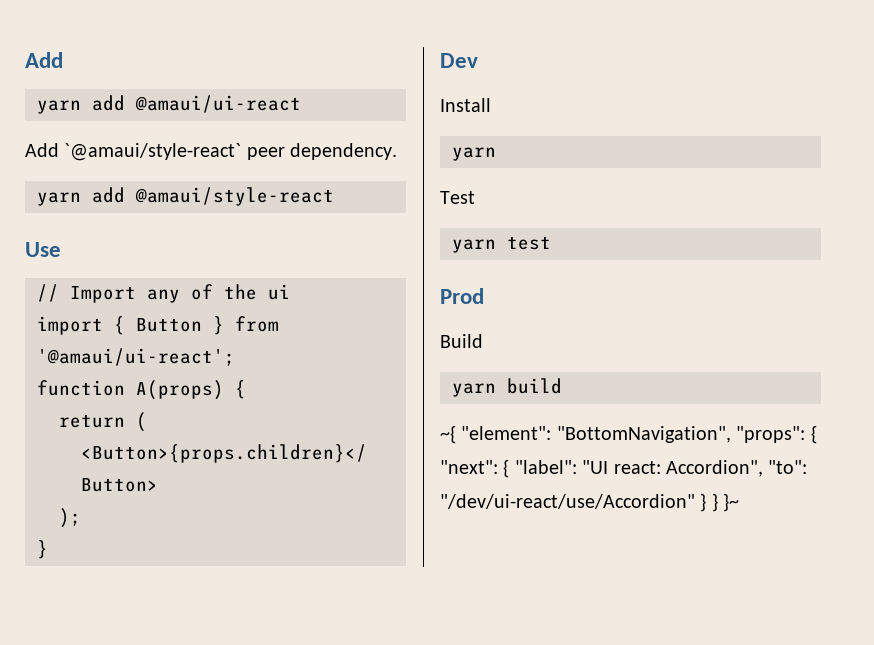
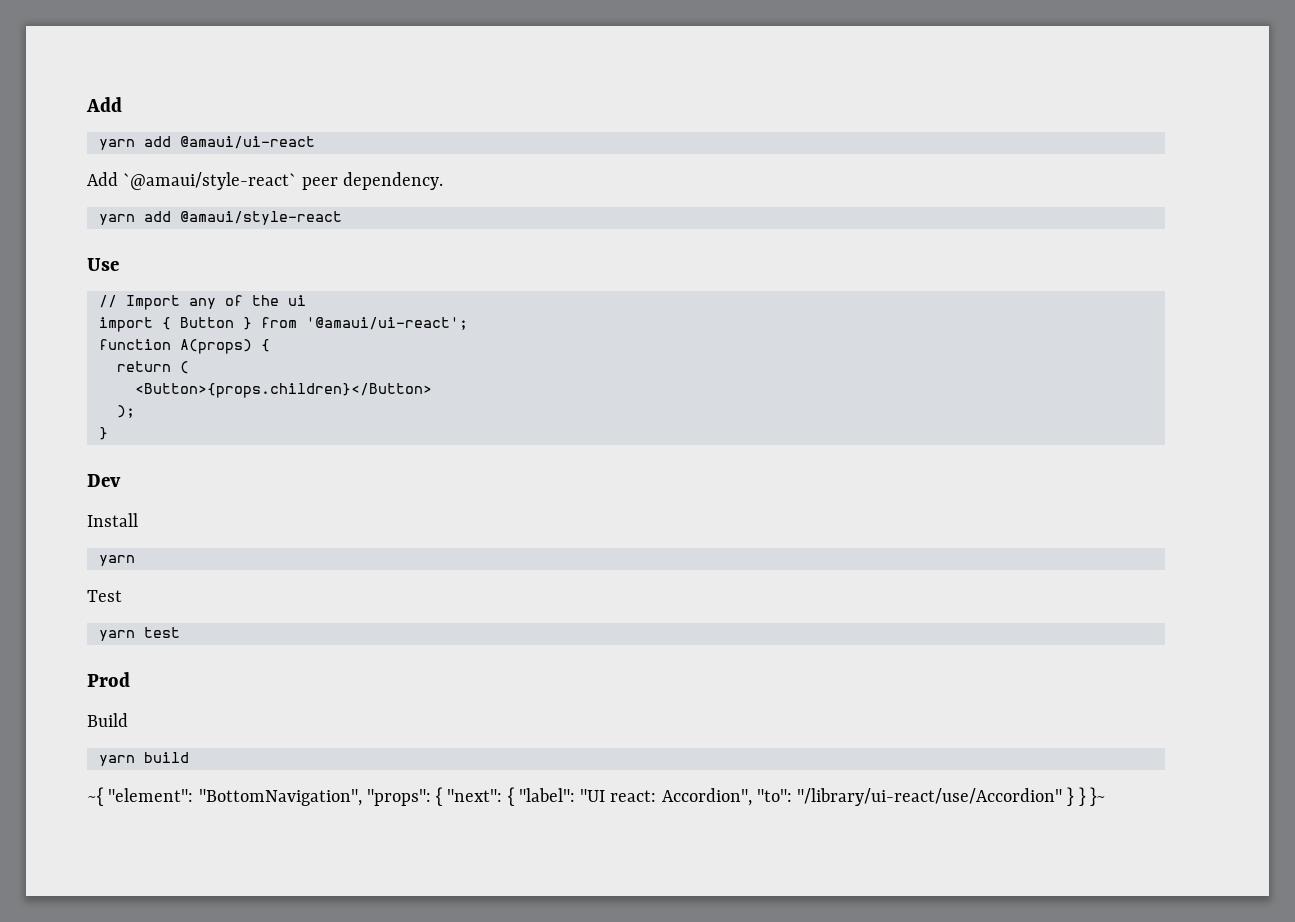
- ~{ "element": "BottomNavigation", "props": { "next": { "label": "UI react: Accordion", "to": "/dev/ui-react/use/Accordion" } } }~
+ ~{ "element": "BottomNavigation", "props": { "next": { "label": "UI react: Accordion", "to": "/library/ui-react/use/Accordion" } } }~

